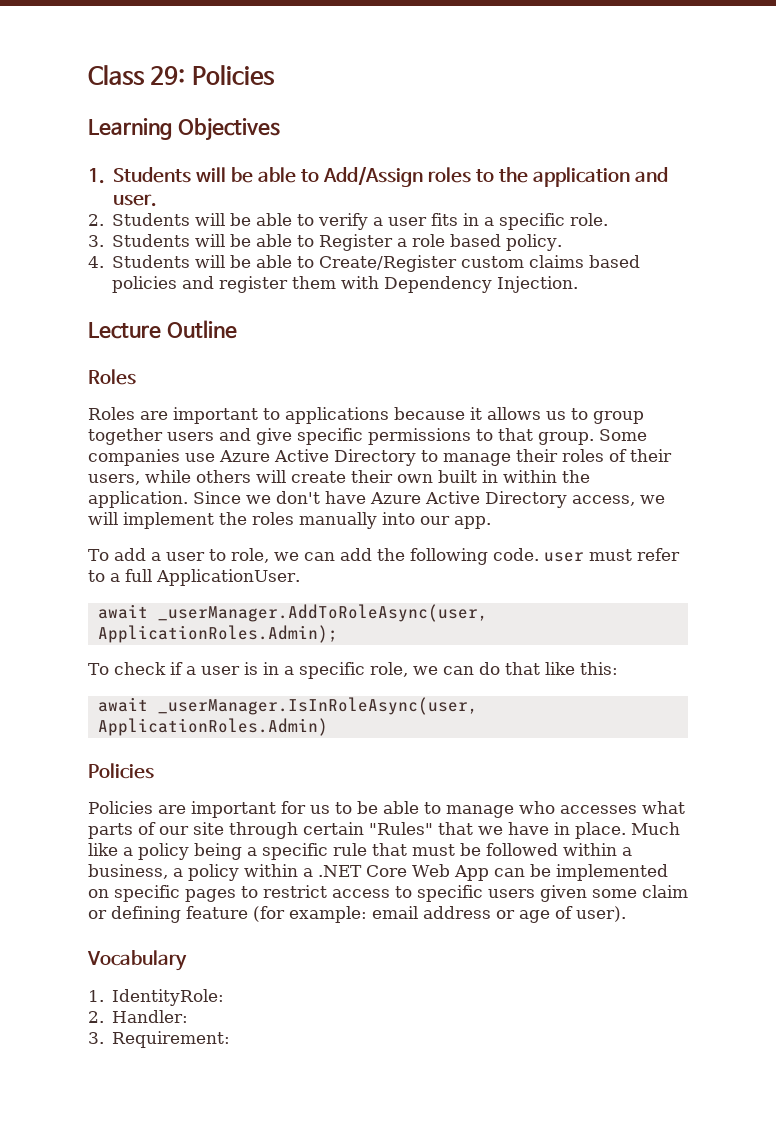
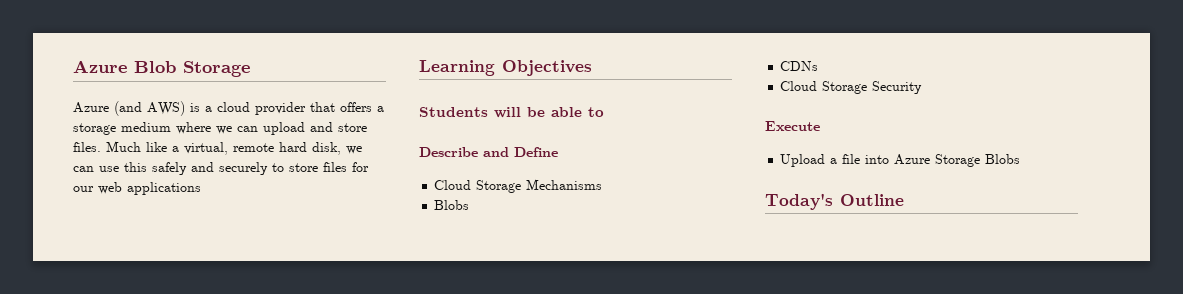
- Class 29: Policies
+ Azure Blob Storage
+ Azure (and AWS) is a cloud provider that offers a storage medium where we can upload and store files. Much like a virtual, remote hard disk, we can use this safely and securely to store files for our web applications
- 1. Students will be able to Add/Assign roles to the application and user.
- 2. Students will be able to verify a user fits in a specific role.
- 3. Students will be able to Register a role based policy.
- 4. Students will be able to Create/Register custom claims based policies and register them with Dependency Injection.
- Lecture Outline
- Roles
- Roles are important to applications because it allows us to group together users and give specific permissions to that group. Some companies use Azure Active Directory to manage their roles of their users, while others will create their own built in within the application. Since we don't have Azure Active Directory access, we will implement the roles manually into our app.
- To add a user to role, we can add the following code. user must refer to a full ApplicationUser.
- await _userManager.AddToRoleAsync(user, ApplicationRoles.Admin);
- To check if a user is in a specific role, we can do that like this:
- await _userManager.IsInRoleAsync(user, ApplicationRoles.Admin)
- Policies
- Policies are important for us to be able to manage who accesses what parts of our site through certain "Rules" that we have in place. Much like a policy being a specific rule that must be followed within a business, a policy within a .NET Core Web App can be implemented on specific pages to restrict access to specific users given some claim or defining feature (for example: email address or age of user).
- Vocabulary
- 1. IdentityRole:
- 2. Handler:
- 3. Requirement:
+ Students will be able to
+ Describe and Define
+ Cloud Storage Mechanisms
+ Blobs
+ CDNs
+ Cloud Storage Security
+ Execute
+ Upload a file into Azure Storage Blobs
+ Today's Outline

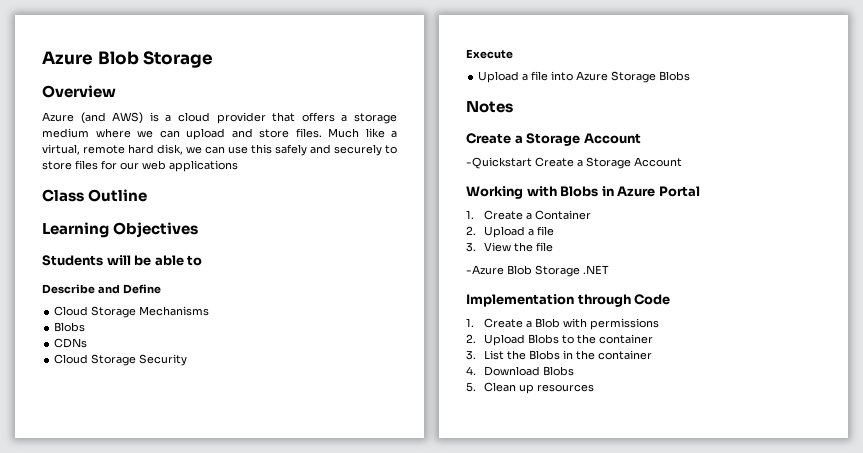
+ Overview
+ Class Outline
- Today's Outline
+ Notes
+ Create a Storage Account
+ -Quickstart Create a Storage Account
+ Working with Blobs in Azure Portal
+ 1. Create a Container
+ 2. Upload a file
+ 3. View the file
+ -Azure Blob Storage .NET
+ Implementation through Code
+ 1. Create a Blob with permissions
+ 2. Upload Blobs to the container
+ 3. List the Blobs in the container
+ 4. Download Blobs
+ 5. Clean up resources

